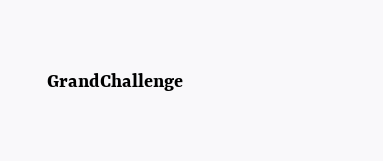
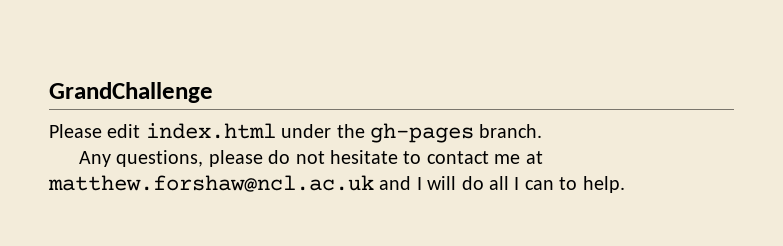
+ Please edit index.html under the gh-pages branch.
+ Any questions, please do not hesitate to contact me at matthew.forshaw@ncl.ac.uk and I will do all I can to help.

